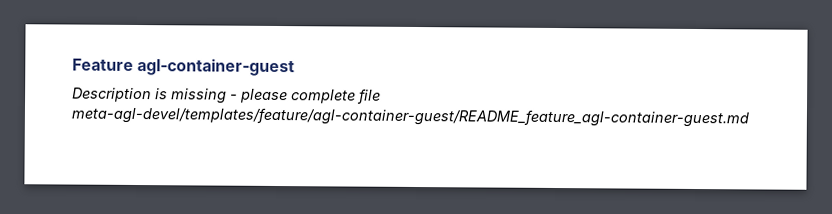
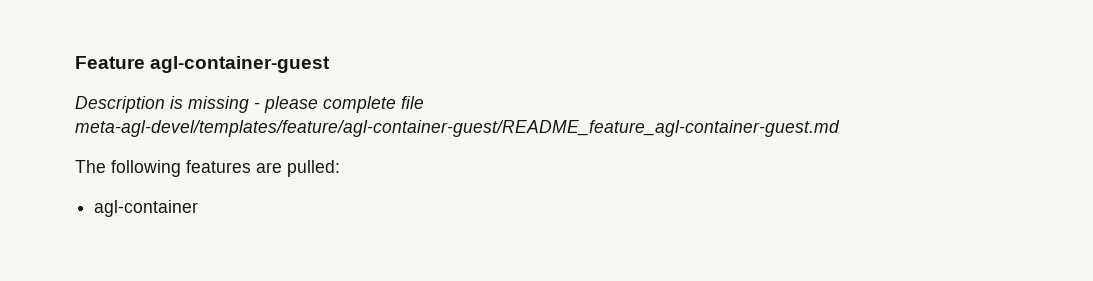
+ The following features are pulled:
+ agl-container

